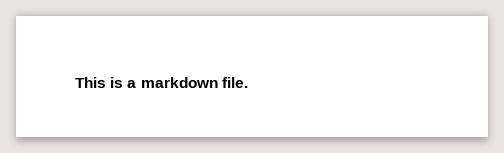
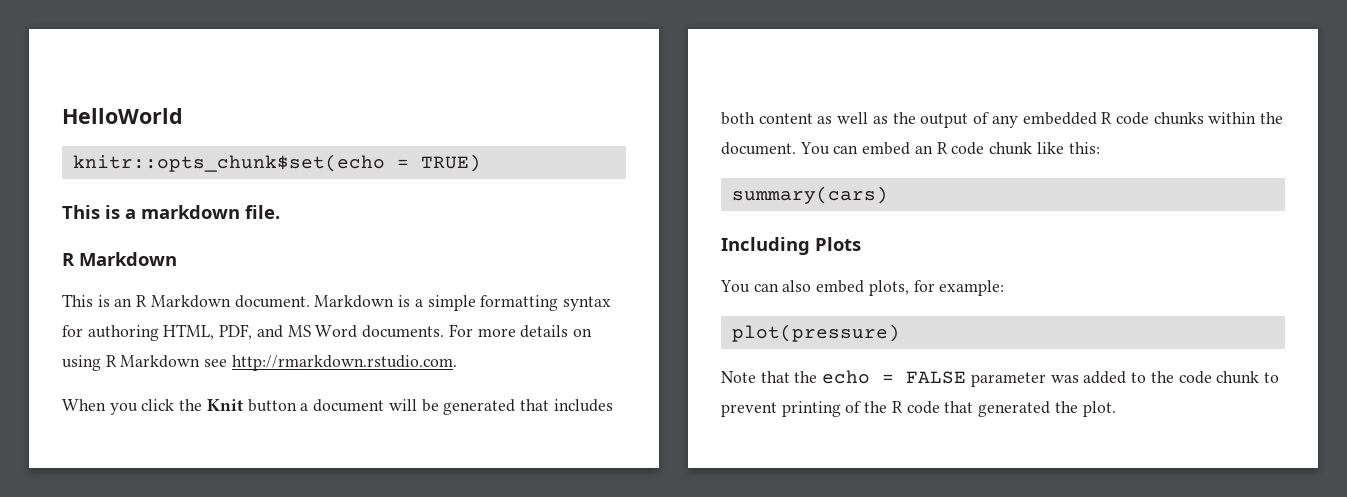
+ HelloWorld
+ knitr::opts_chunk$set(echo = TRUE)
  This is a markdown file.
+ R Markdown
+ This is an R Markdown document. Markdown is a simple formatting syntax for authoring HTML, PDF, and MS Word documents. For more details on using R Markdown see http://rmarkdown.rstudio.com.
+ When you click the Knit button a document will be generated that includes both content as well as the output of any embedded R code chunks within the document. You can embed an R code chunk like this:
+ summary(cars)
+ Including Plots
+ You can also embed plots, for example:
+ plot(pressure)
+ Note that the echo = FALSE parameter was added to the code chunk to prevent printing of the R code that generated the plot.

